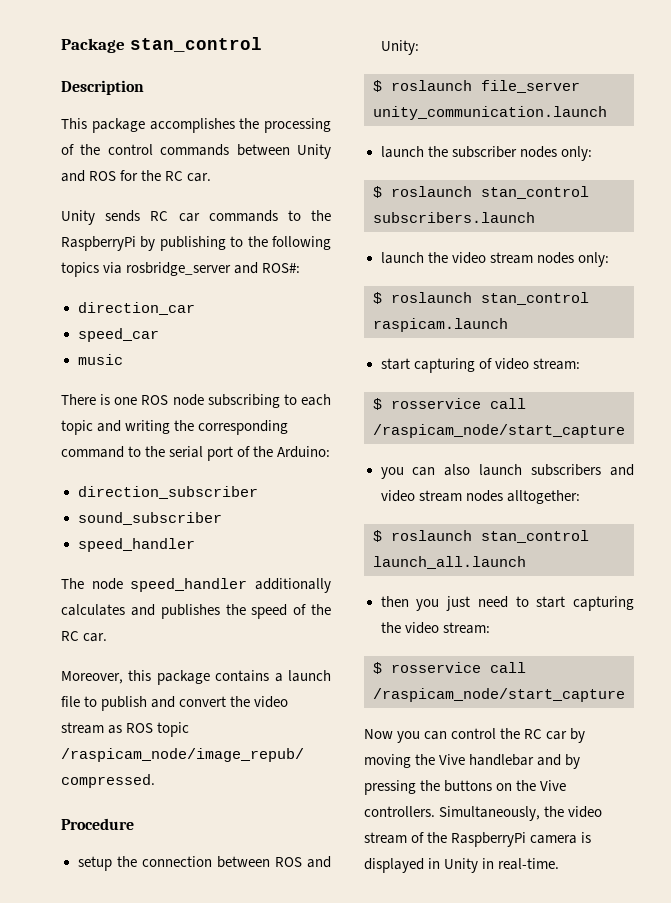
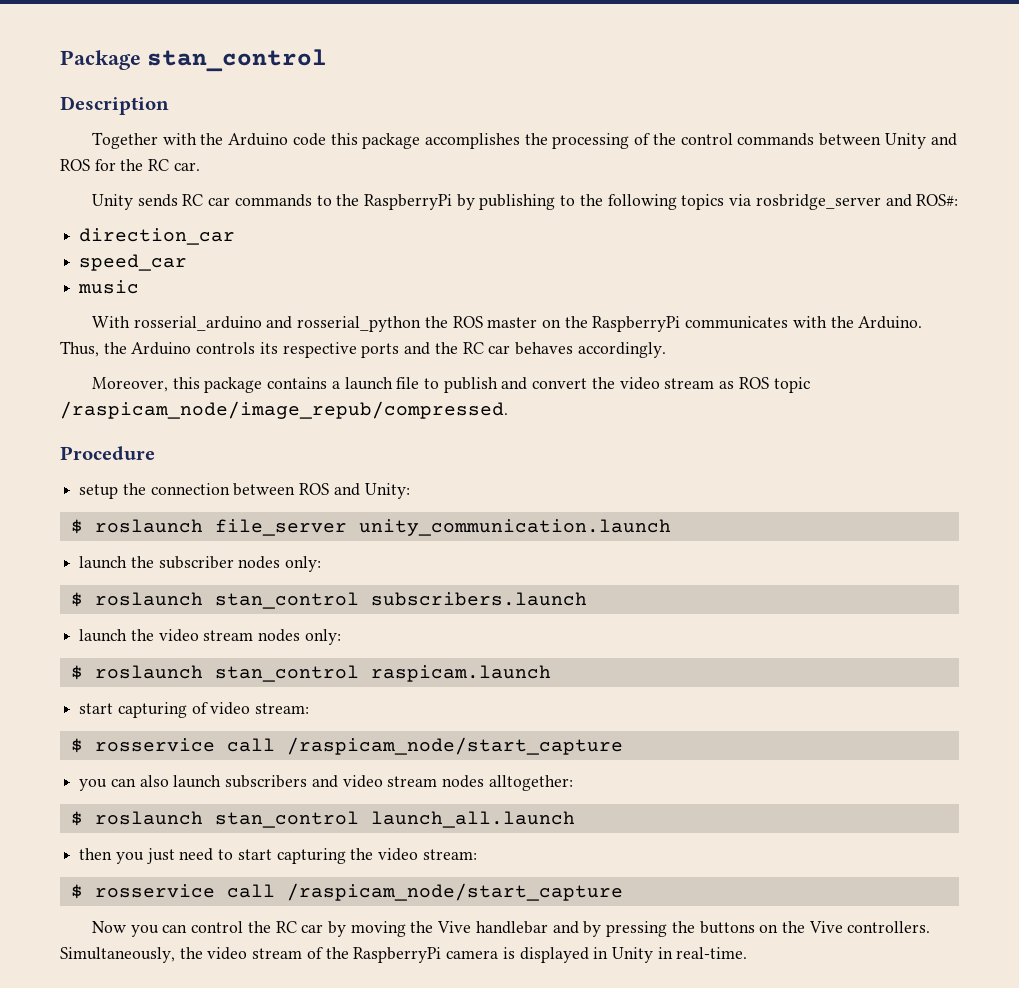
- This package accomplishes the processing of the control commands between Unity and ROS for the RC car.
+ Together with the Arduino code this package accomplishes the processing of the control commands between Unity and ROS for the RC car.
- There is one ROS node subscribing to each topic and writing the corresponding command to the serial port of the Arduino:
- direction_subscriber
- sound_subscriber
- speed_handler
- The node speed_handler additionally calculates and publishes the speed of the RC car.
+ With rosserial_arduino and rosserial_python the ROS master on the RaspberryPi communicates with the Arduino. Thus, the Arduino controls its respective ports and the RC car behaves accordingly.

